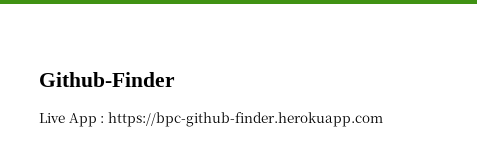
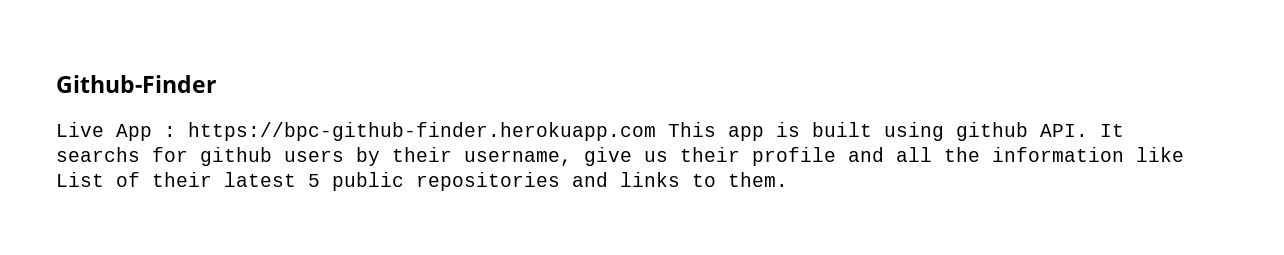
- Live App : https://bpc-github-finder.herokuapp.com
+ Live App : https://bpc-github-finder.herokuapp.com This app is built using github API. It searchs for github users by their username, give us their profile and all the information like List of their latest 5 public repositories and links to them.

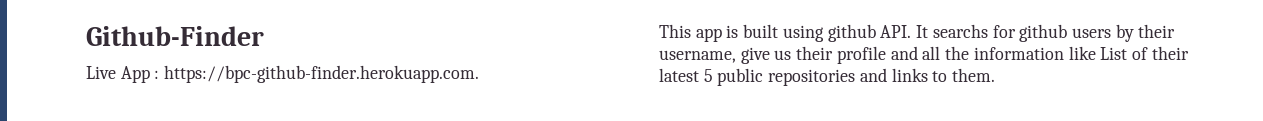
- Live App : https://bpc-github-finder.herokuapp.com This app is built using github API. It searchs for github users by their username, give us their profile and all the information like List of their latest 5 public repositories and links to them.
+ Live App : https://bpc-github-finder.herokuapp.com.
+ This app is built using github API. It searchs for github users by their username, give us their profile and all the information like List of their latest 5 public repositories and links to them.

